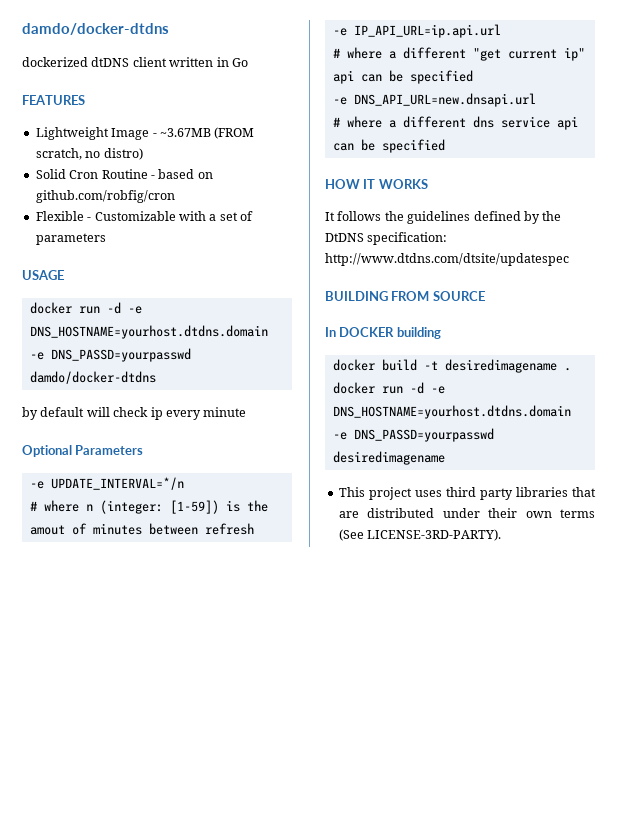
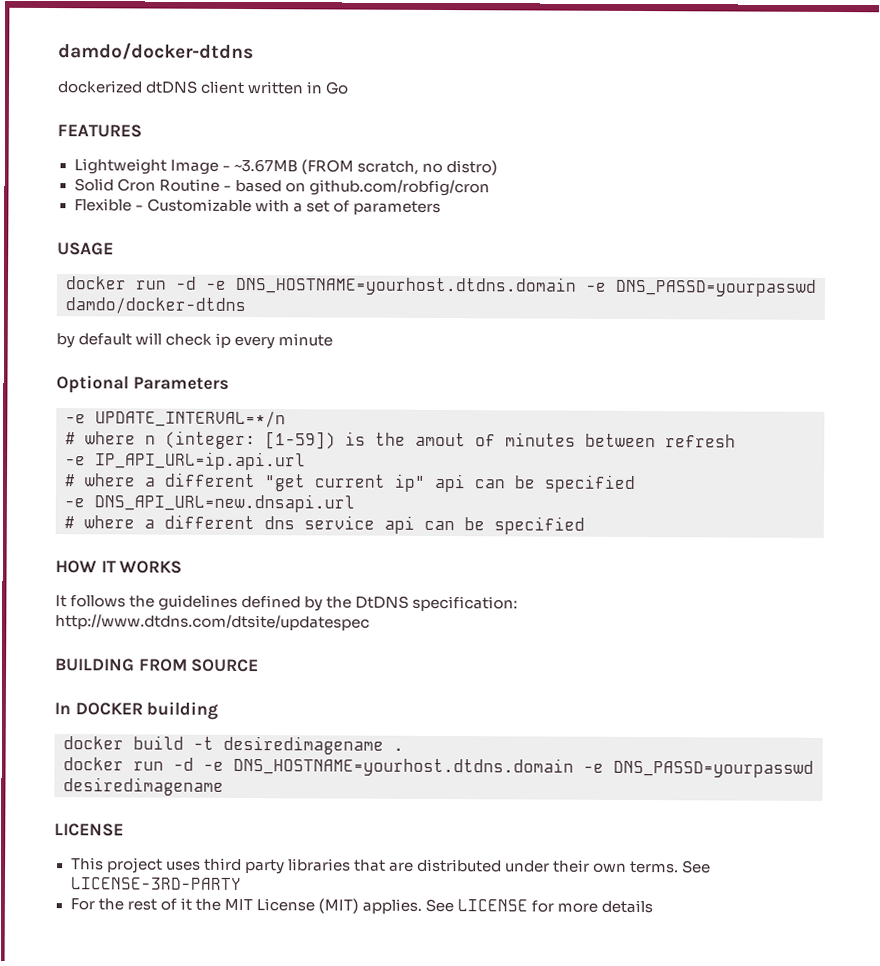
  docker run -d -e DNS_HOSTNAME=yourhost.dtdns.domain -e DNS_PASSD=yourpasswd desiredimagename
+ LICENSE
- This project uses third party libraries that are distributed under their own terms (See LICENSE-3RD-PARTY).
+ This project uses third party libraries that are distributed under their own terms. See LICENSE-3RD-PARTY
+ For the rest of it the MIT License (MIT) applies. See LICENSE for more details

